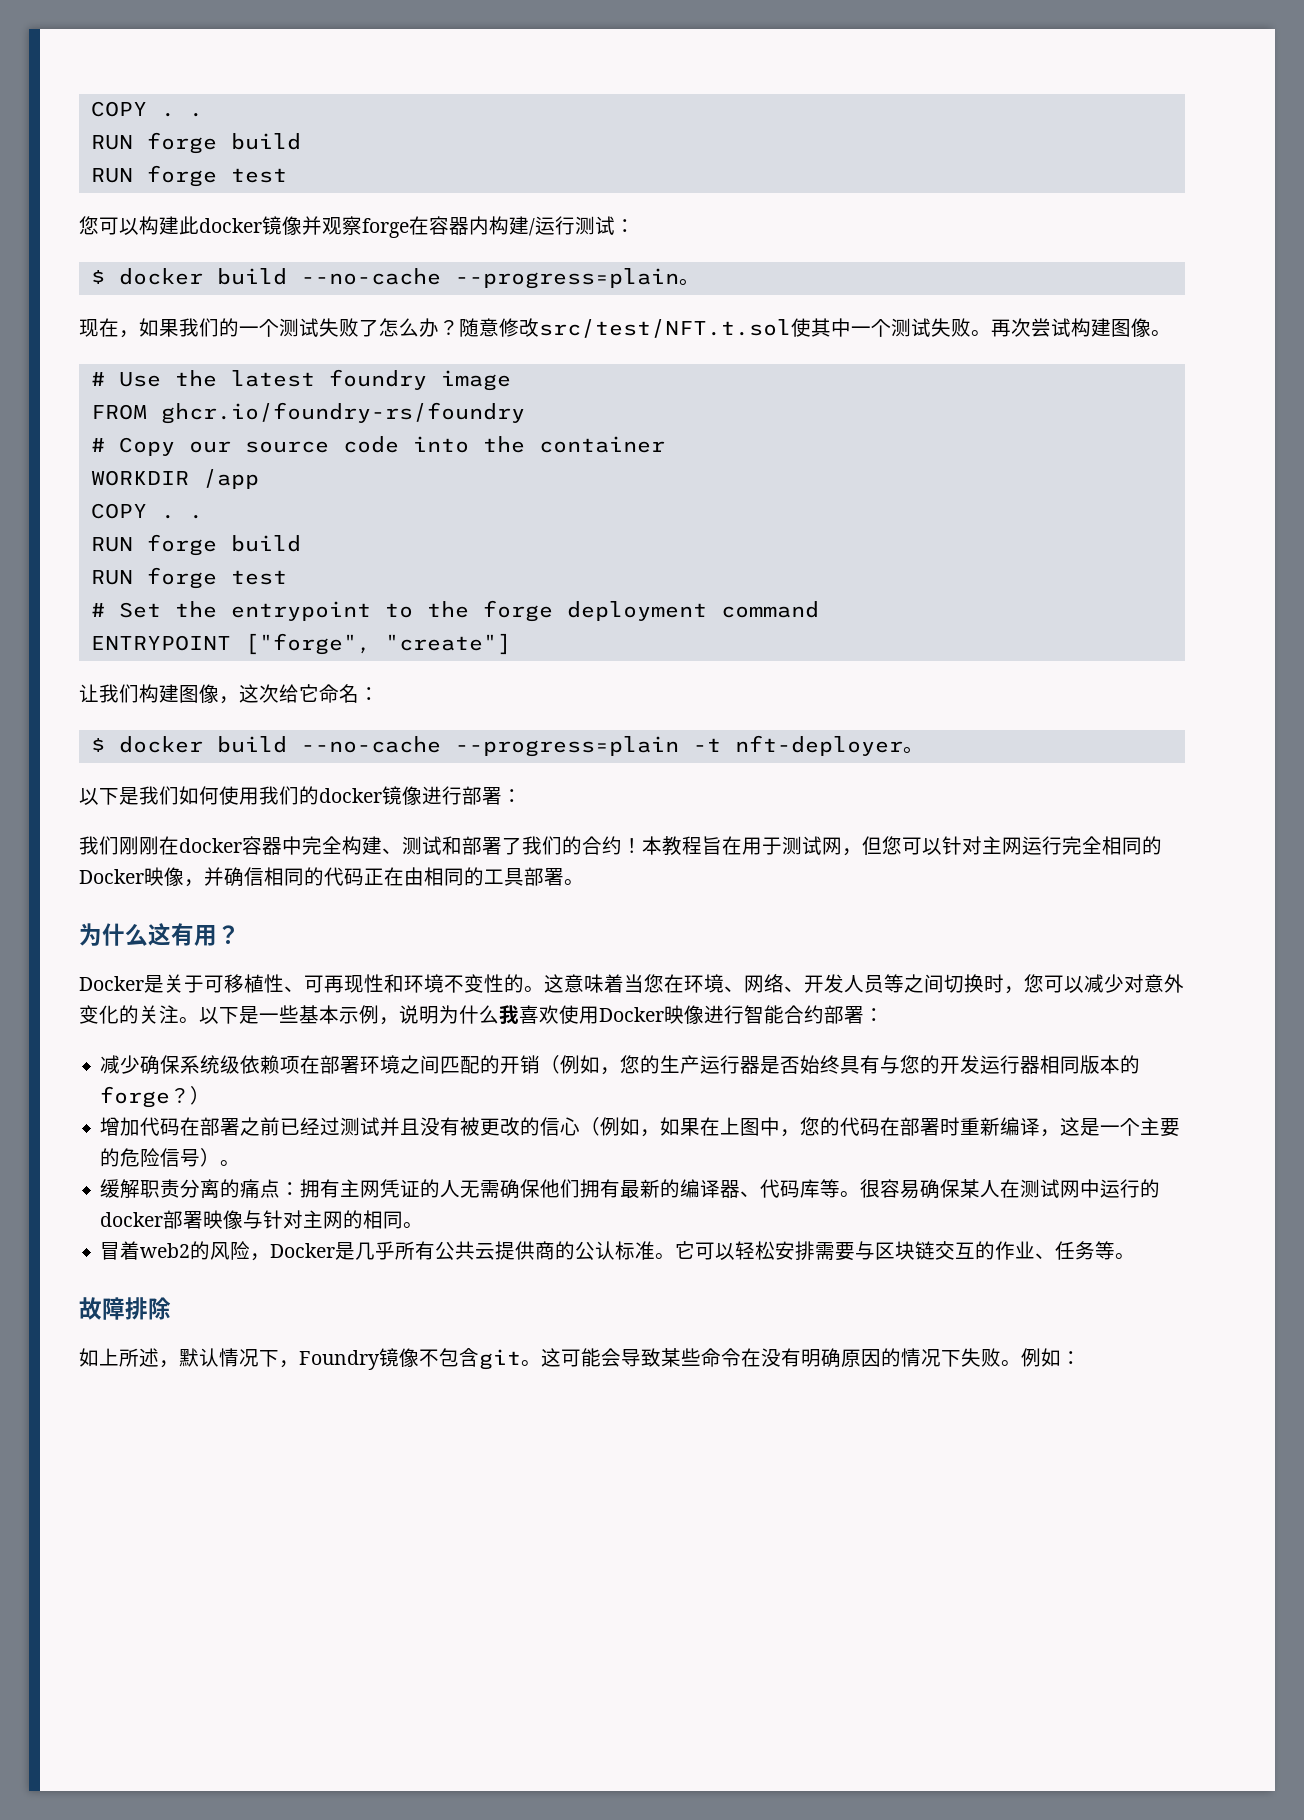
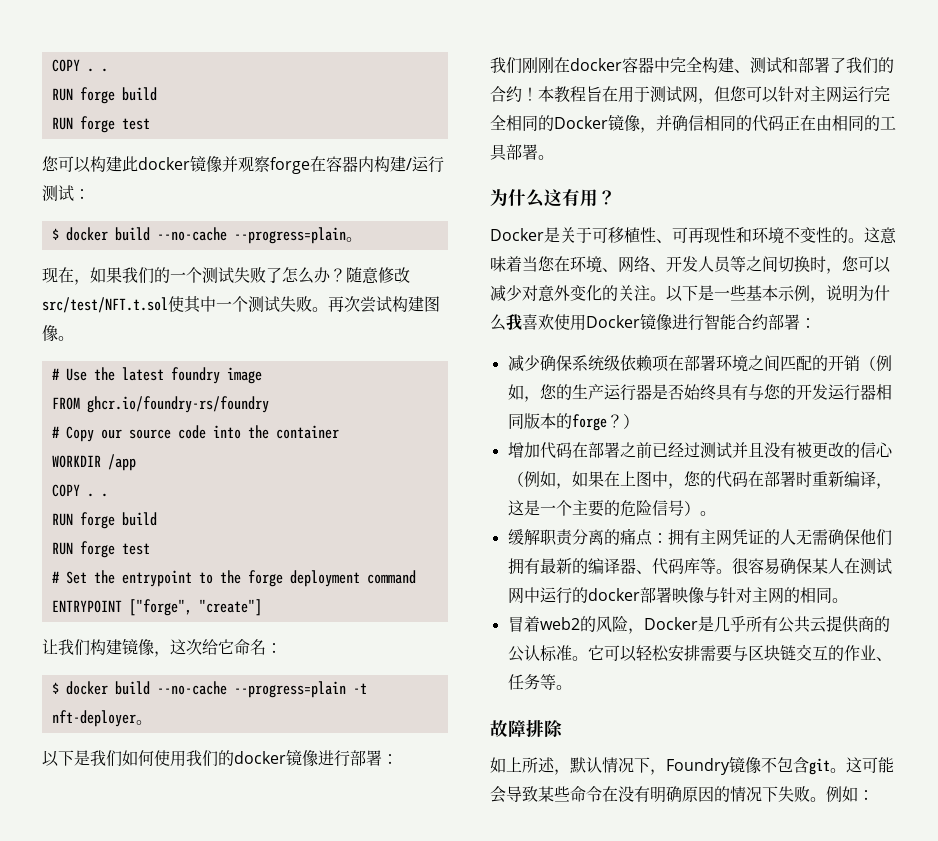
- 让我们构建图像，这次给它命名：
+ 让我们构建镜像，这次给它命名：
- 本教程旨在用于测试网，但您可以针对主网运行完全相同的Docker映像，并确信相同的代码正在由相同的工具部署。
+ 本教程旨在用于测试网，但您可以针对主网运行完全相同的Docker镜像，并确信相同的代码正在由相同的工具部署。
- 以下是一些基本示例，说明为什么我喜欢使用Docker映像进行智能合约部署：
+ 以下是一些基本示例，说明为什么我喜欢使用Docker镜像进行智能合约部署：

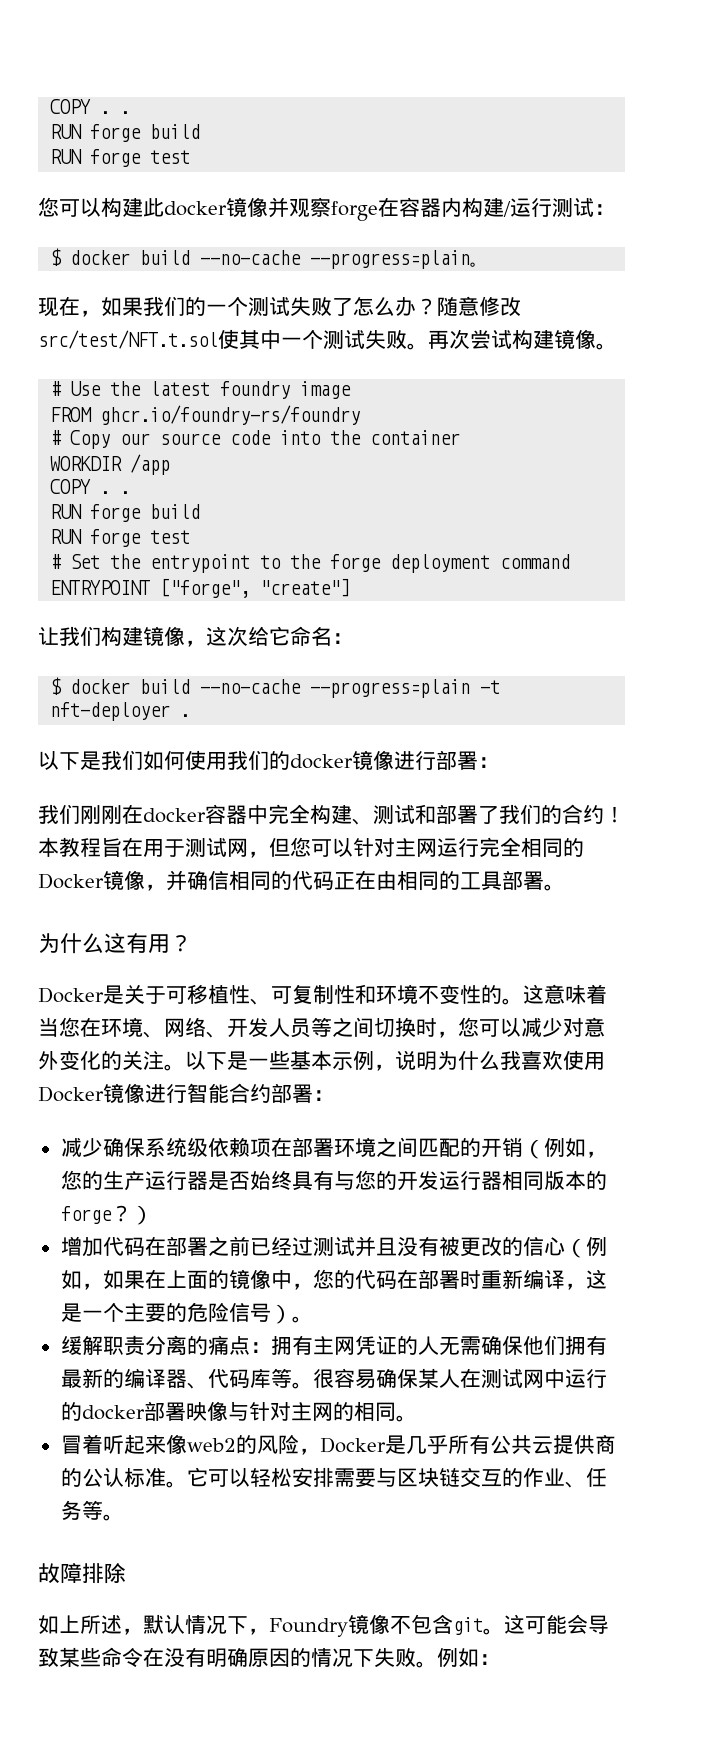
- 再次尝试构建图像。
+ 再次尝试构建镜像。
- $ docker build --no-cache --progress=plain -t nft-deployer。
+ $ docker build --no-cache --progress=plain -t nft-deployer .
- Docker是关于可移植性、可再现性和环境不变性的。
+ Docker是关于可移植性、可复制性和环境不变性的。
- 增加代码在部署之前已经过测试并且没有被更改的信心（例如，如果在上图中，您的代码在部署时重新编译，这是一个主要的危险信号）。
+ 增加代码在部署之前已经过测试并且没有被更改的信心（例如，如果在上面的镜像中，您的代码在部署时重新编译，这是一个主要的危险信号）。
- 冒着web2的风险，Docker是几乎所有公共云提供商的公认标准。
+ 冒着听起来像web2的风险，Docker是几乎所有公共云提供商的公认标准。

